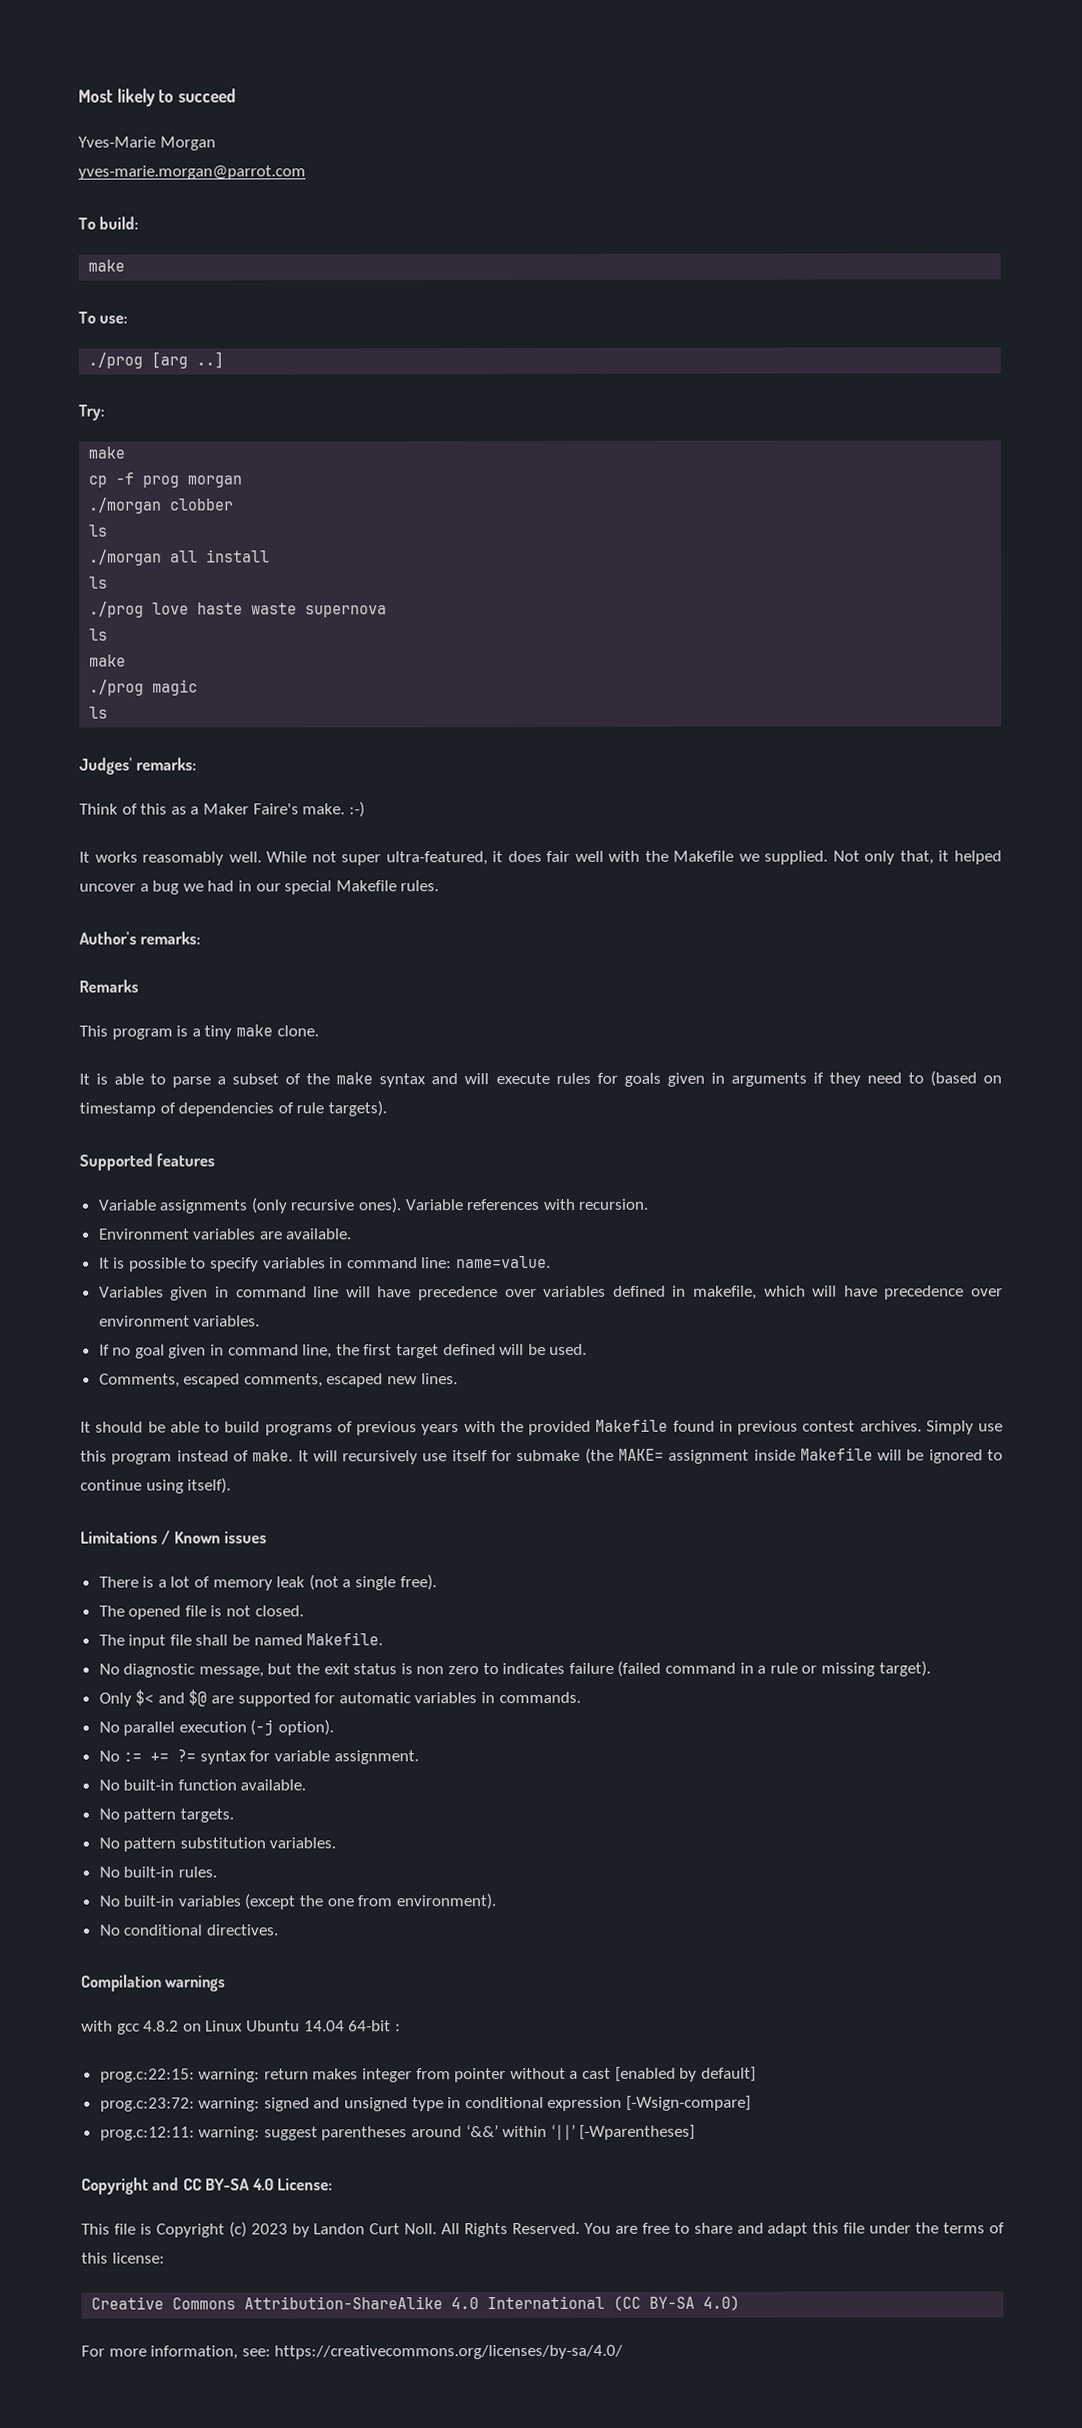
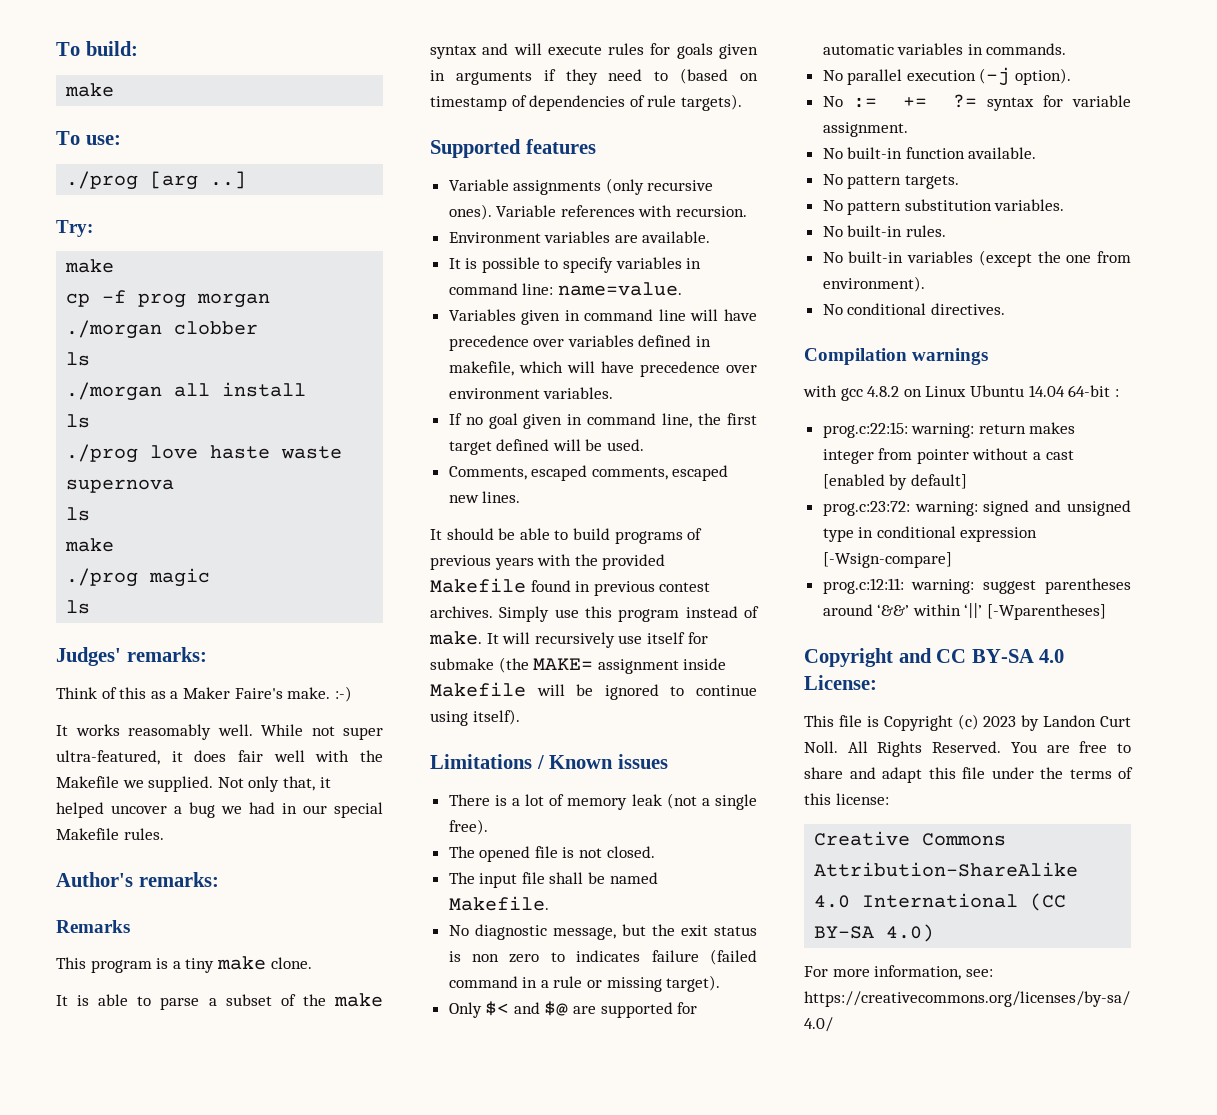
- Most likely to succeed
- Yves-Marie Morgan
- yves-marie.morgan@parrot.com

